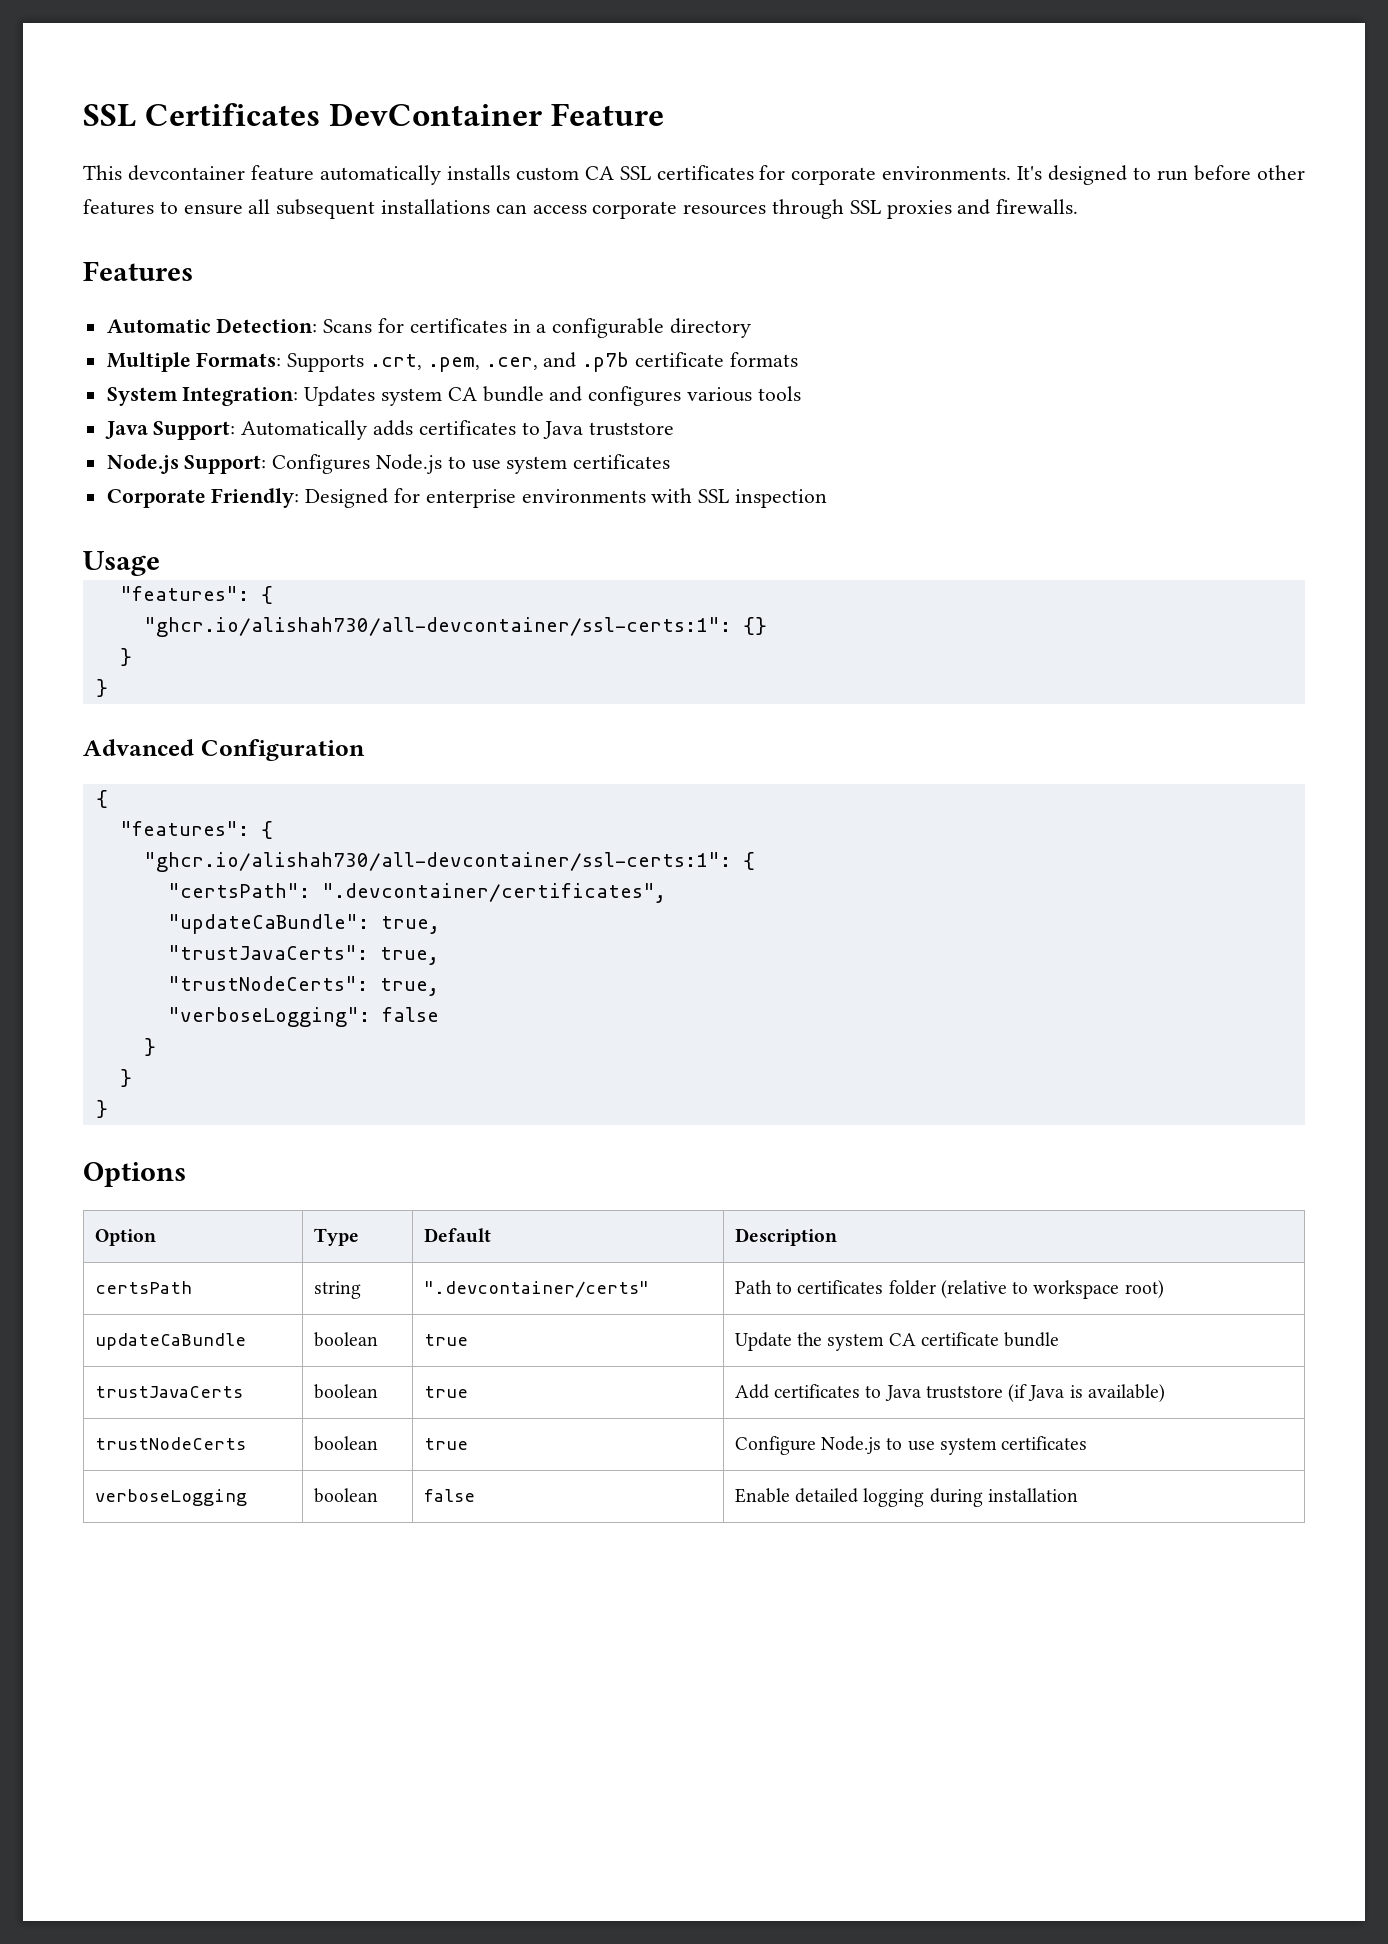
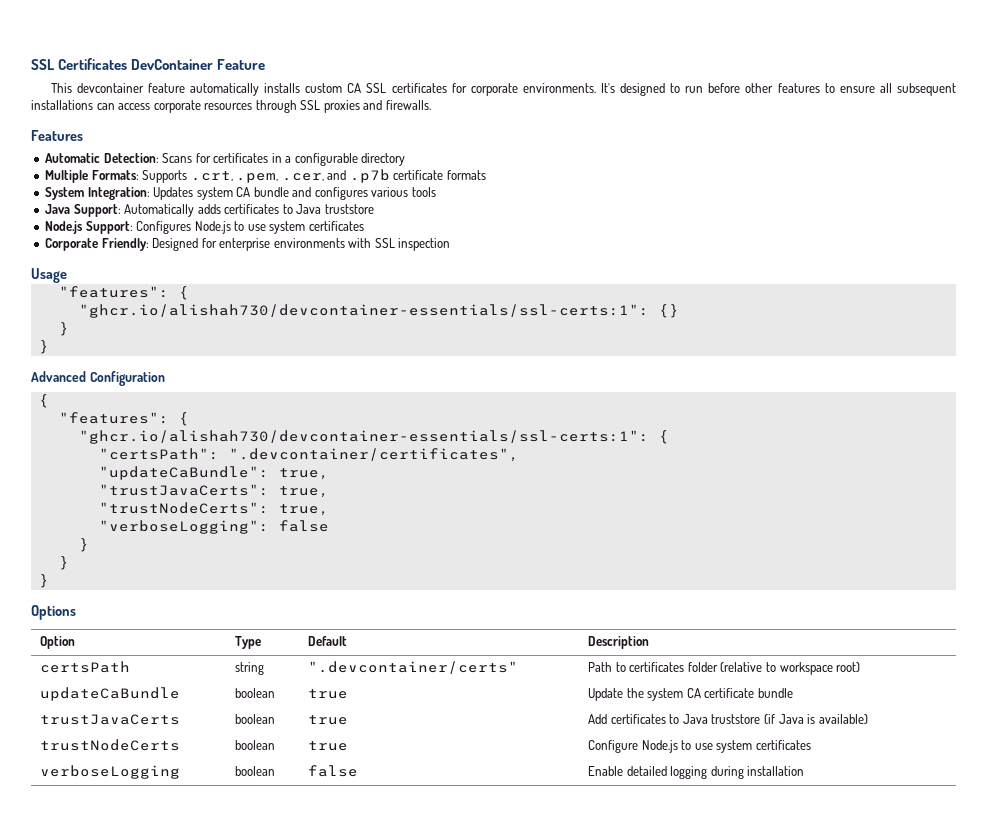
- "ghcr.io/alishah730/all-devcontainer/ssl-certs:1": {}
+ "ghcr.io/alishah730/devcontainer-essentials/ssl-certs:1": {}
- "ghcr.io/alishah730/all-devcontainer/ssl-certs:1": {
+ "ghcr.io/alishah730/devcontainer-essentials/ssl-certs:1": {

